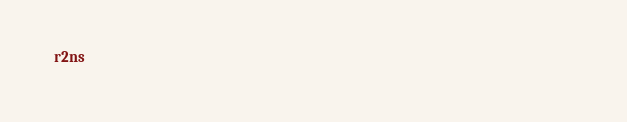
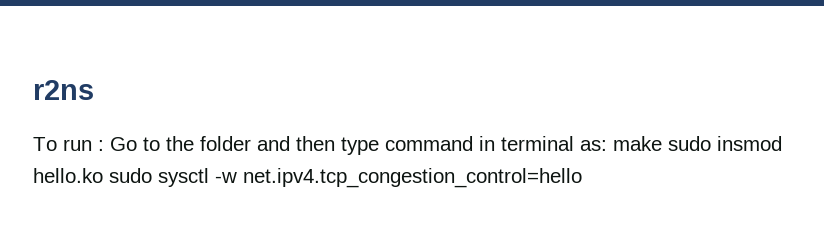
+ To run : Go to the folder and then type command in terminal as: make sudo insmod hello.ko sudo sysctl -w net.ipv4.tcp_congestion_control=hello

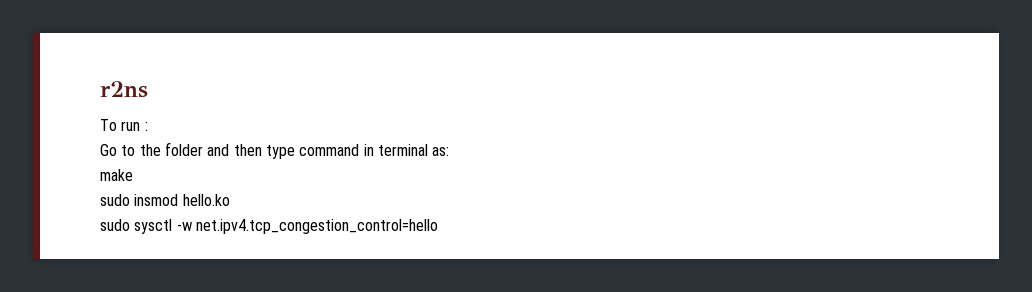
- To run : Go to the folder and then type command in terminal as: make sudo insmod hello.ko sudo sysctl -w net.ipv4.tcp_congestion_control=hello
+ To run :
+ Go to the folder and then type command in terminal as:
+ make
+ sudo insmod hello.ko
+ sudo sysctl -w net.ipv4.tcp_congestion_control=hello

